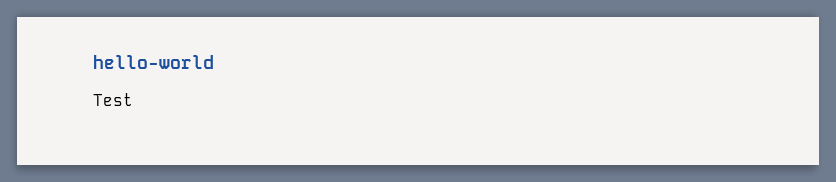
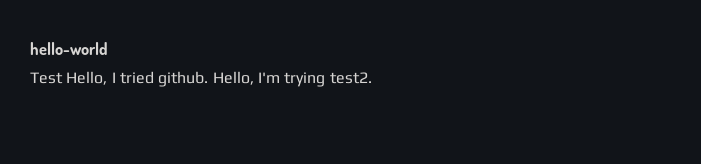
- Test
+ Test Hello, I tried github. Hello, I'm trying test2.

